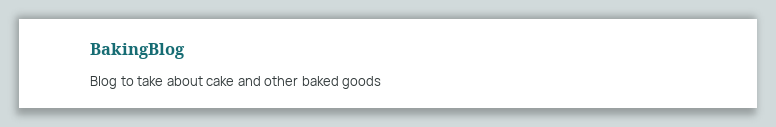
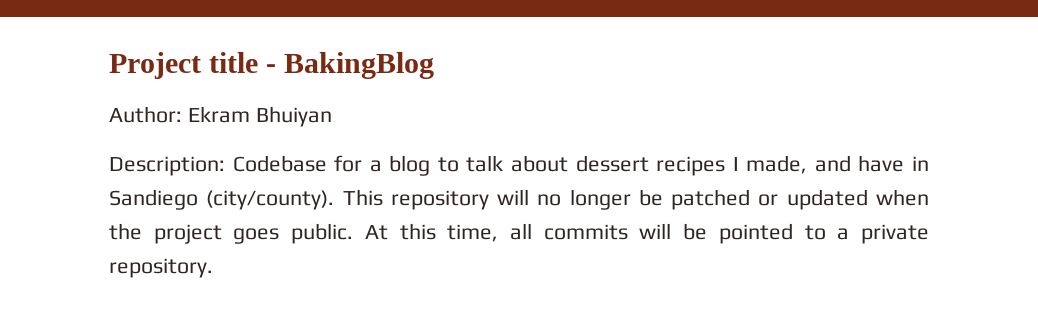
- BakingBlog
- Blog to take about cake and other baked goods
+ Project title - BakingBlog
+ Author: Ekram Bhuiyan
+ Description: Codebase for a blog to talk about dessert recipes I made, and have in Sandiego (city/county). This repository will no longer be patched or updated when the project goes public. At this time, all commits will be pointed to a private repository.

